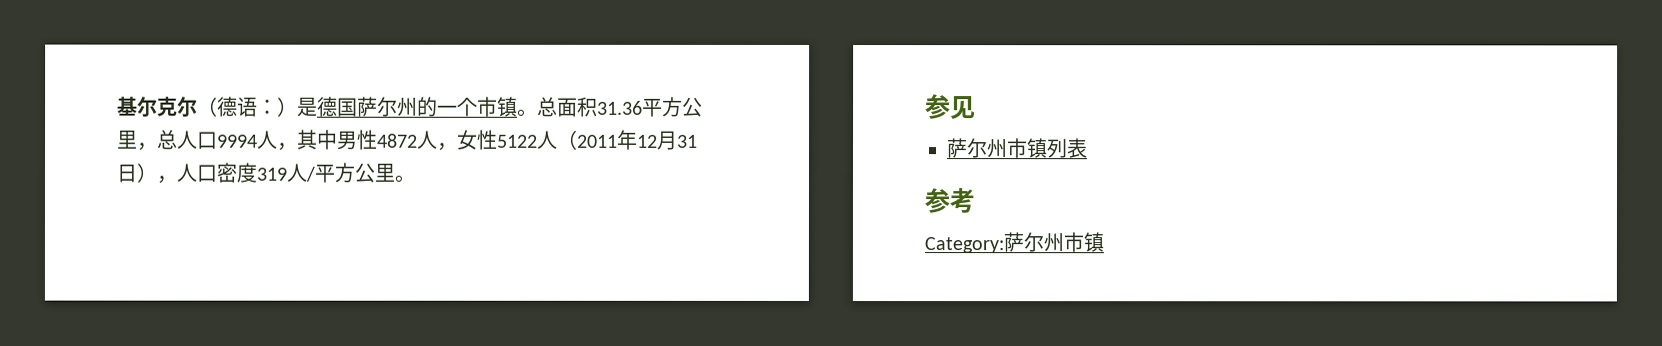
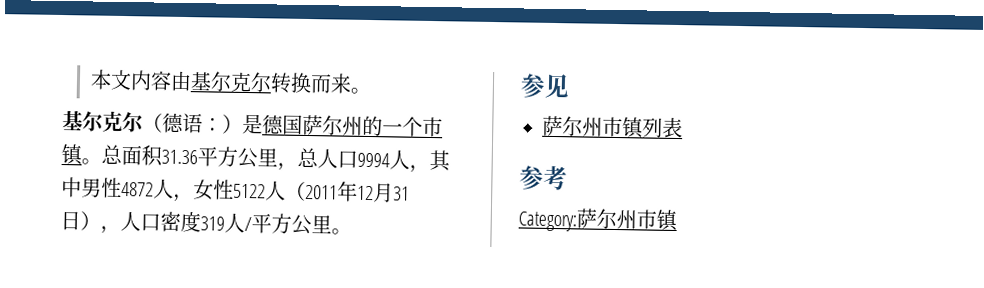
+ 本文内容由基尔克尔转换而来。

